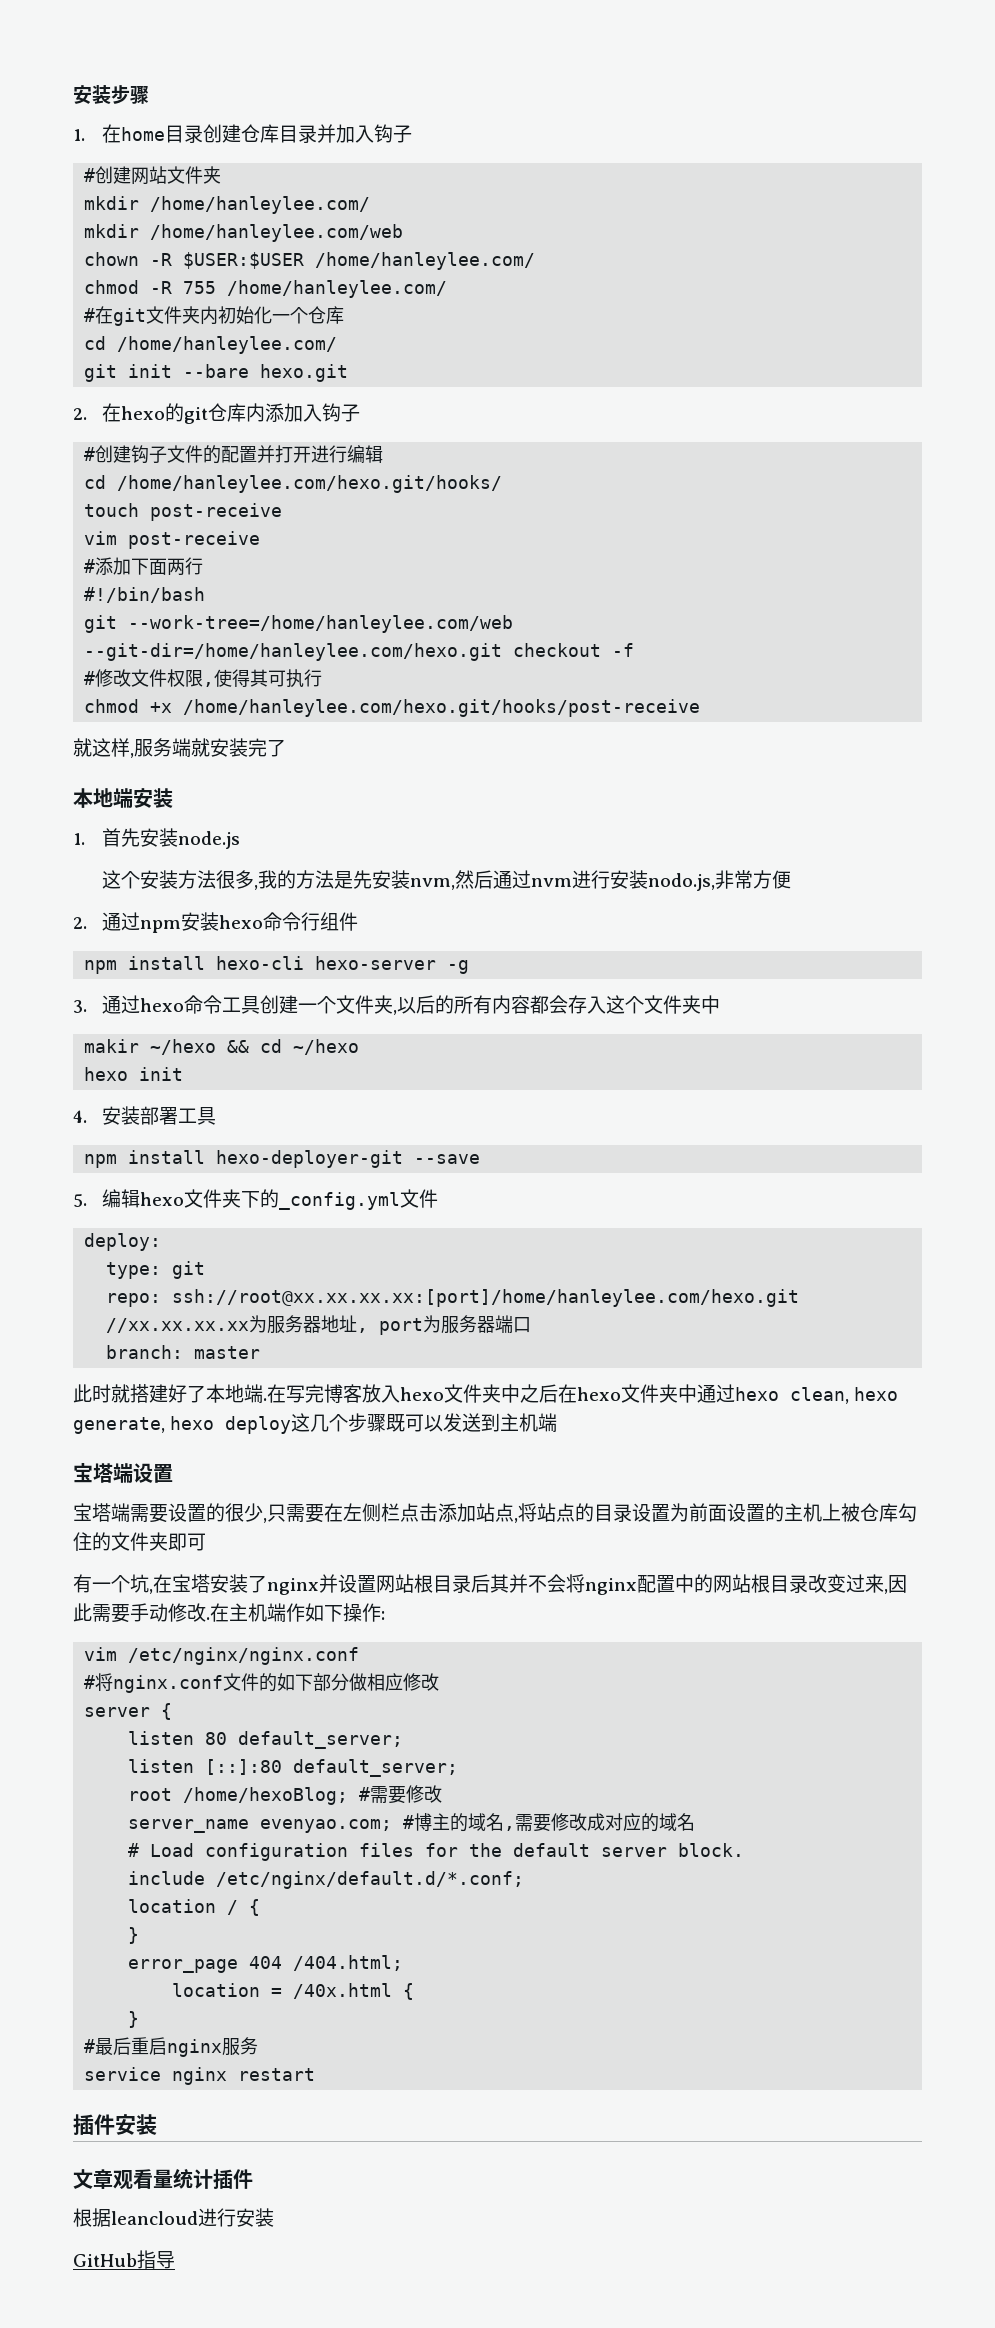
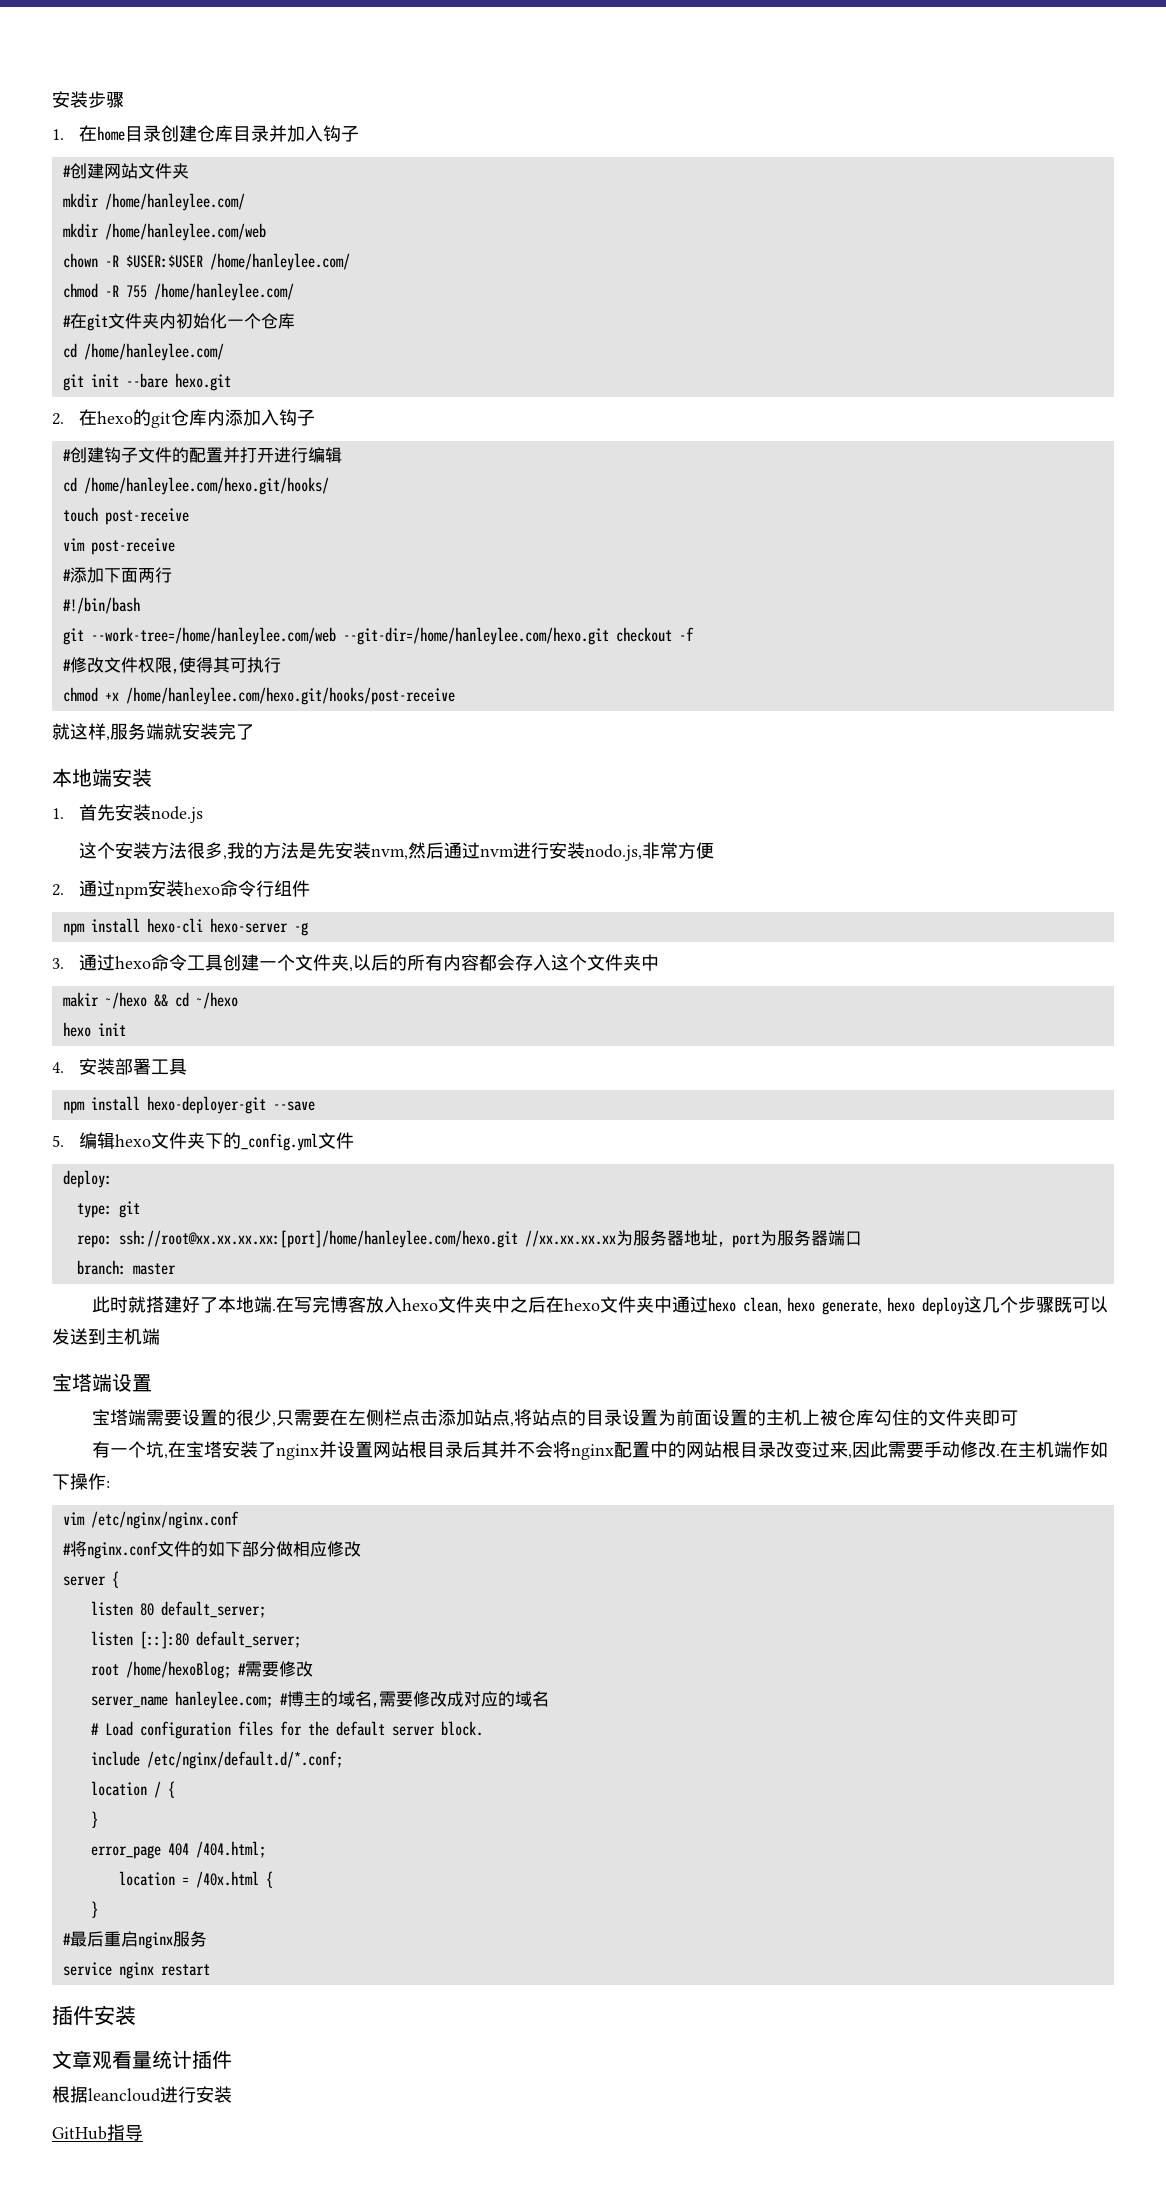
- server_name evenyao.com; #博主的域名,需要修改成对应的域名
+ server_name hanleylee.com; #博主的域名,需要修改成对应的域名

